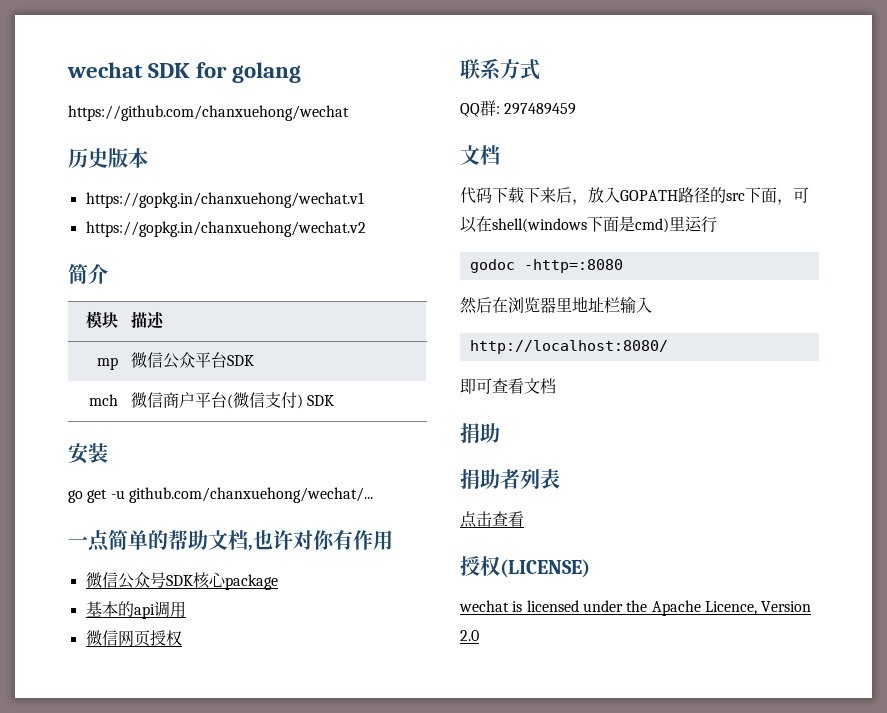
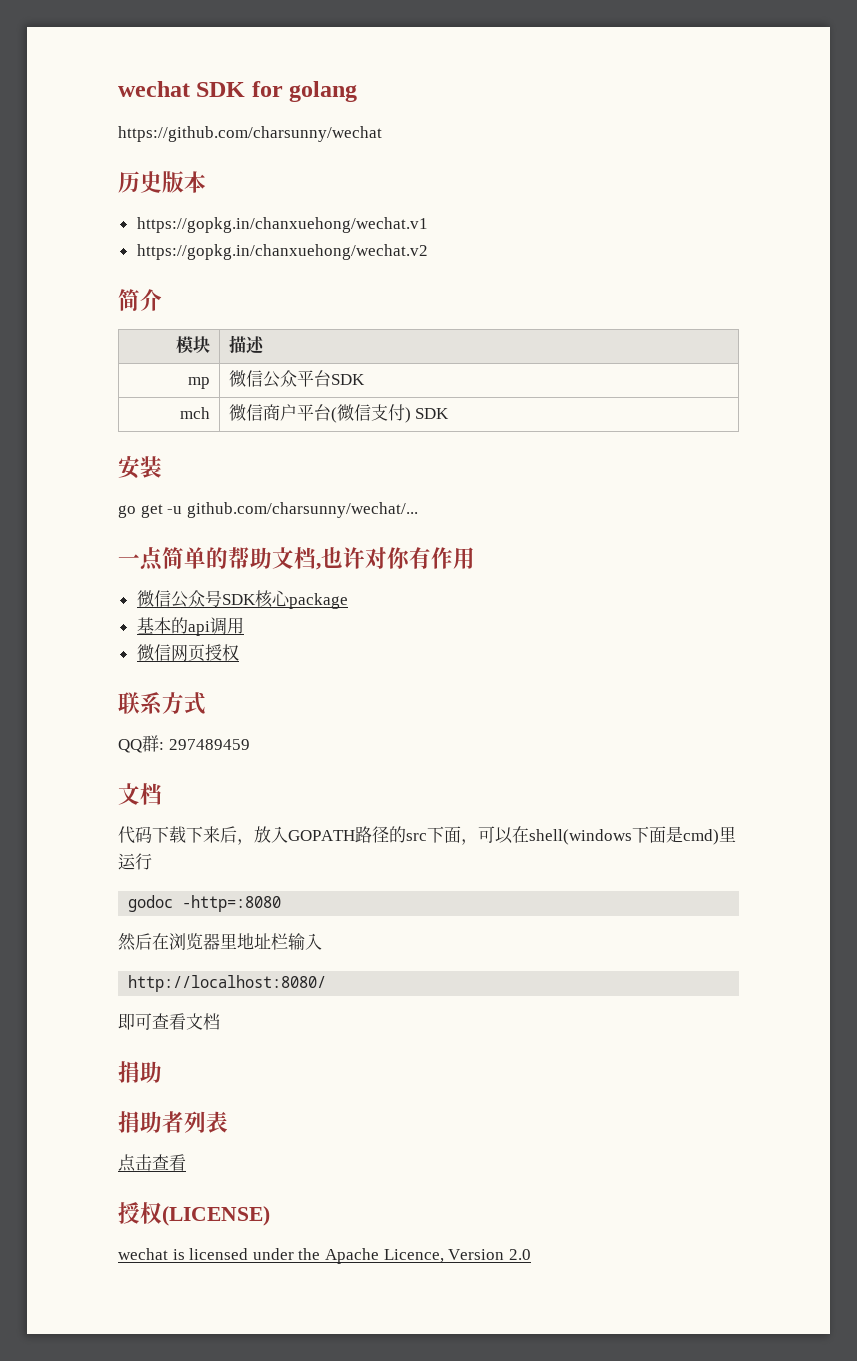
- https://github.com/chanxuehong/wechat
+ https://github.com/charsunny/wechat
- go get -u github.com/chanxuehong/wechat/...
+ go get -u github.com/charsunny/wechat/...

